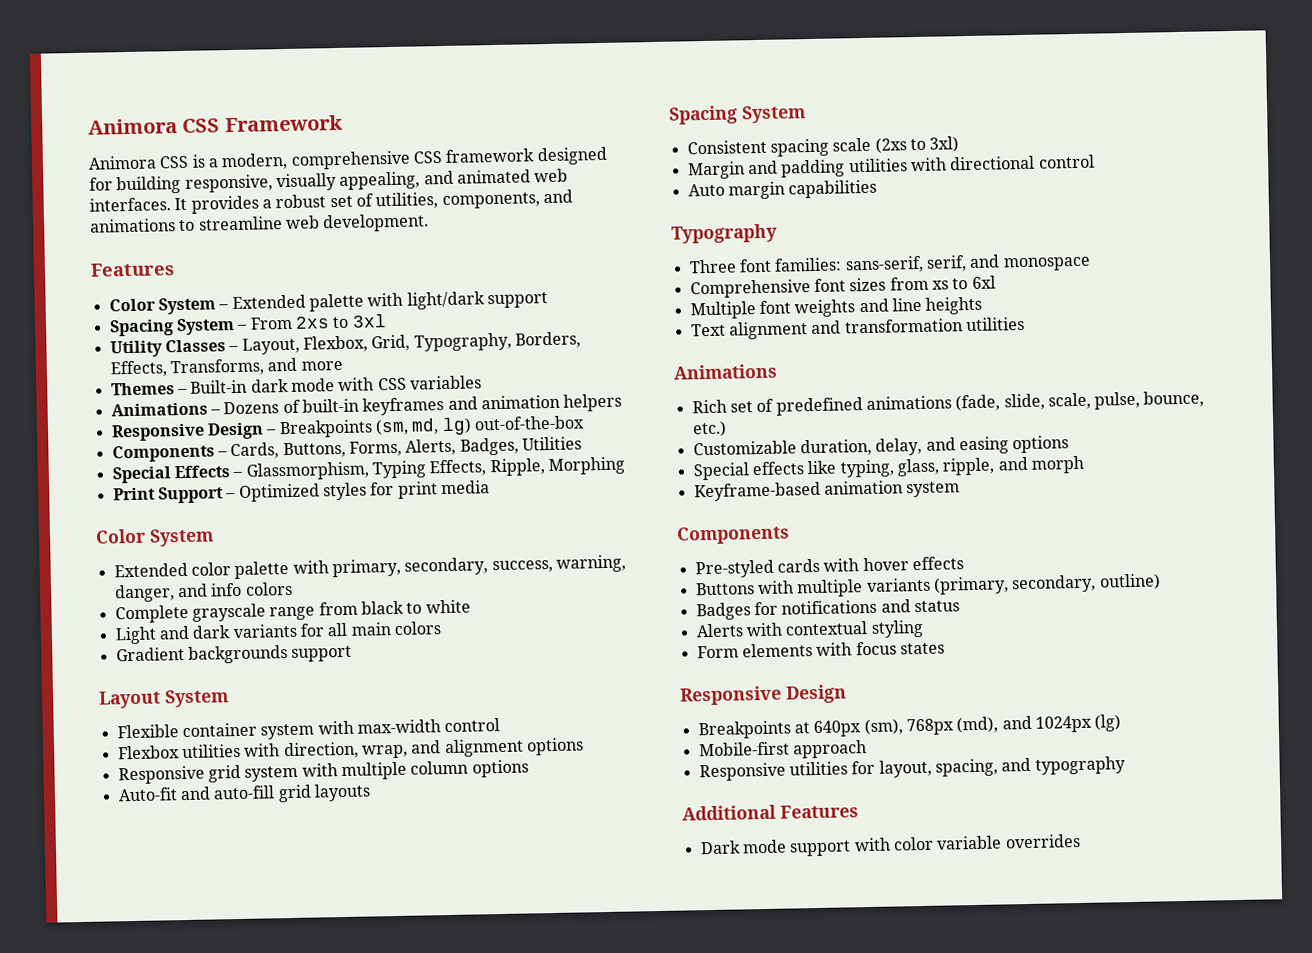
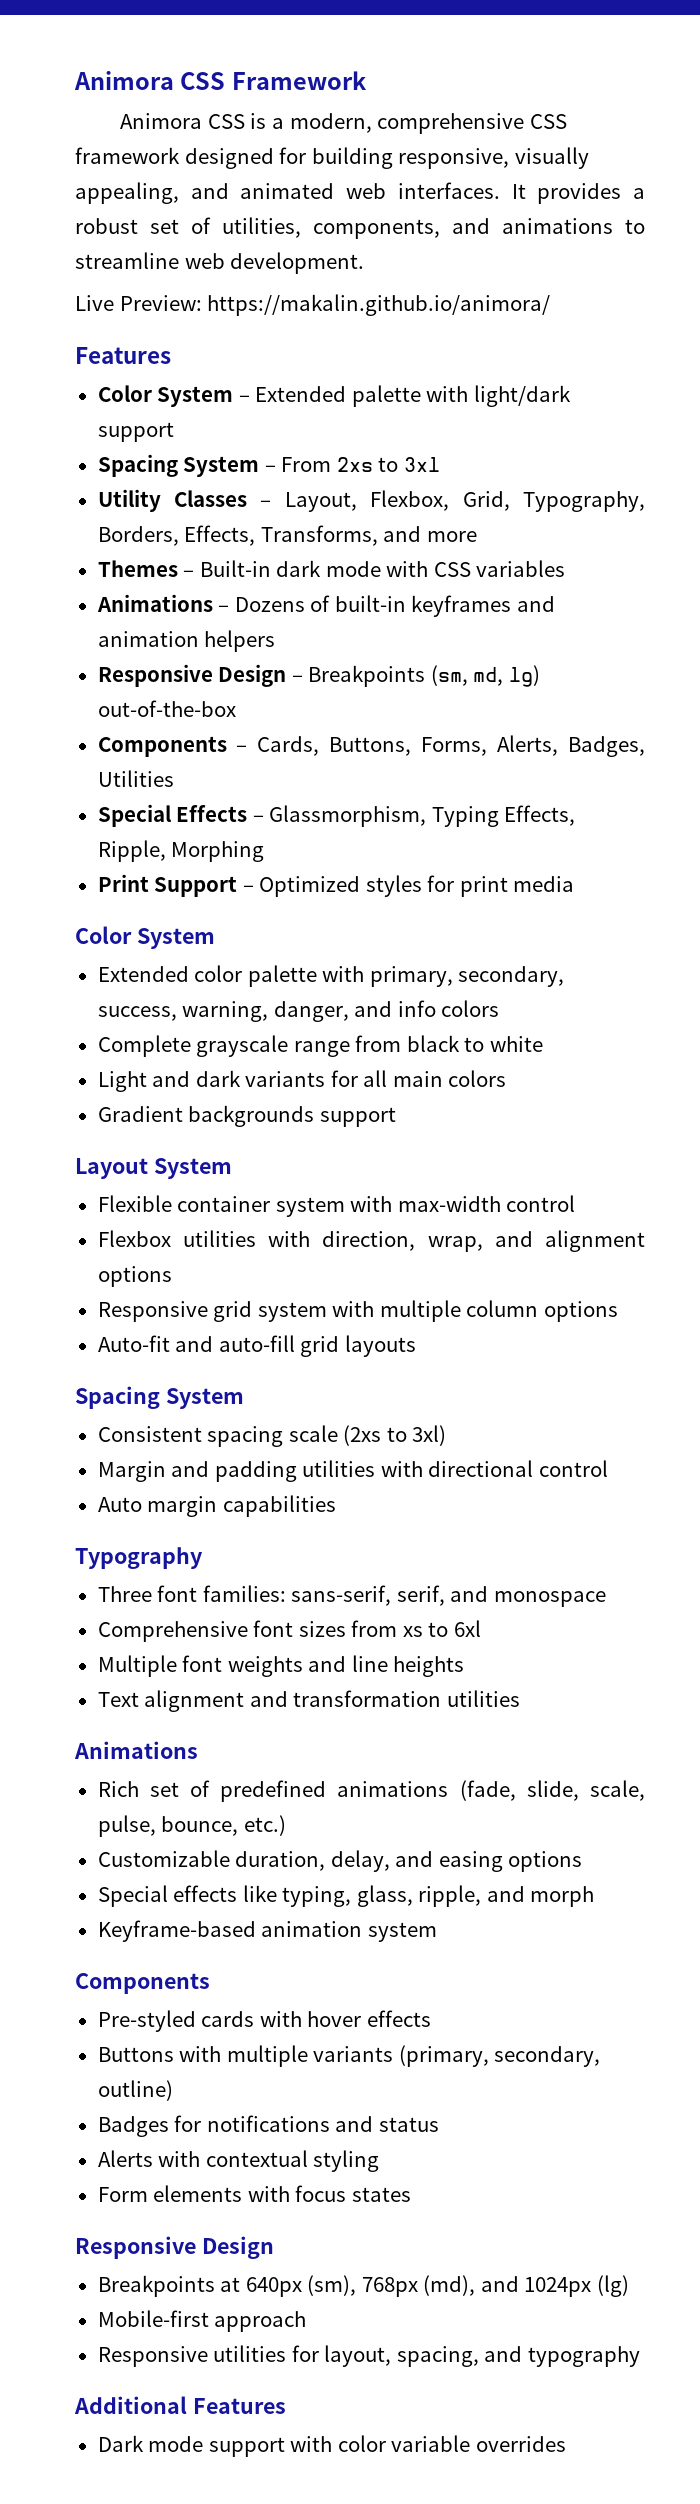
+ Live Preview: https://makalin.github.io/animora/

